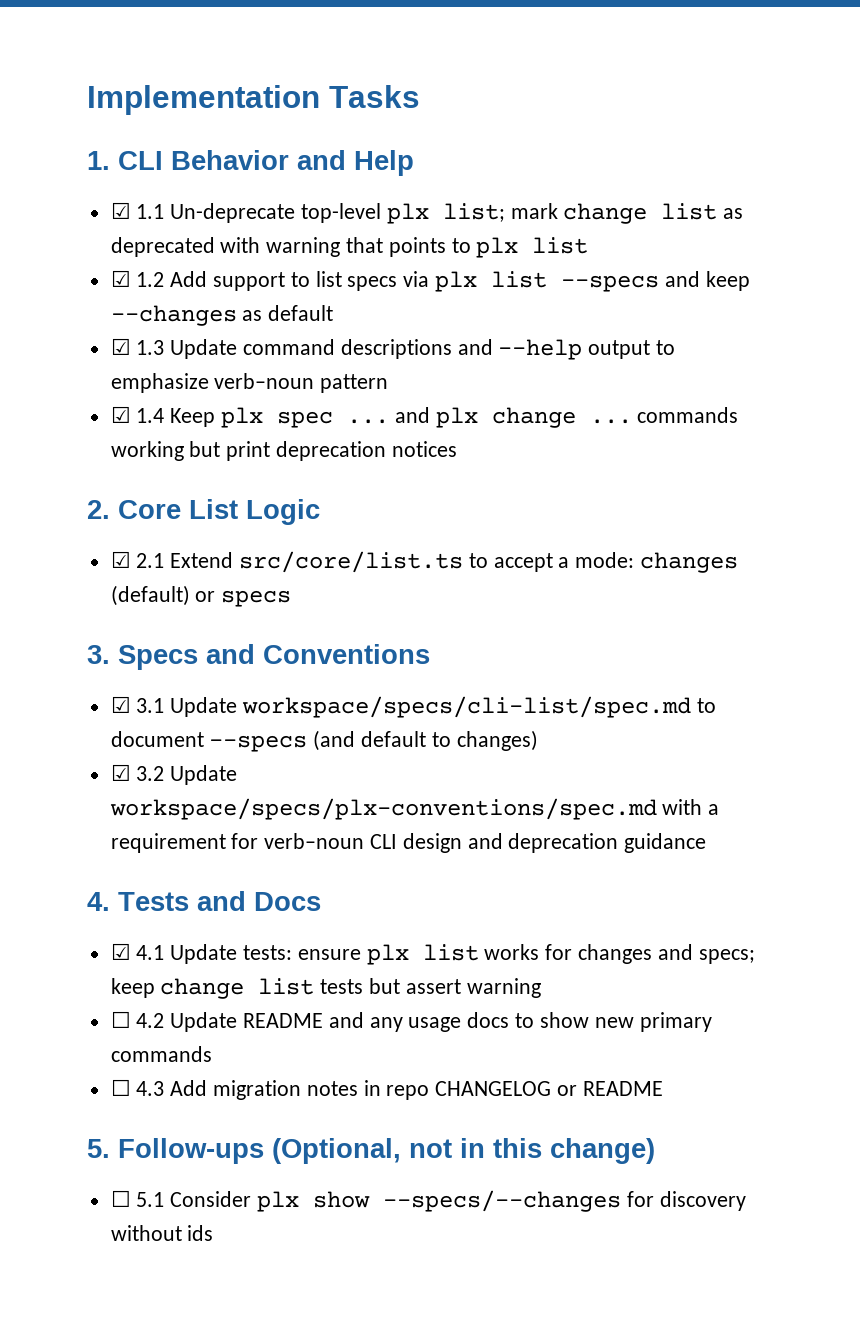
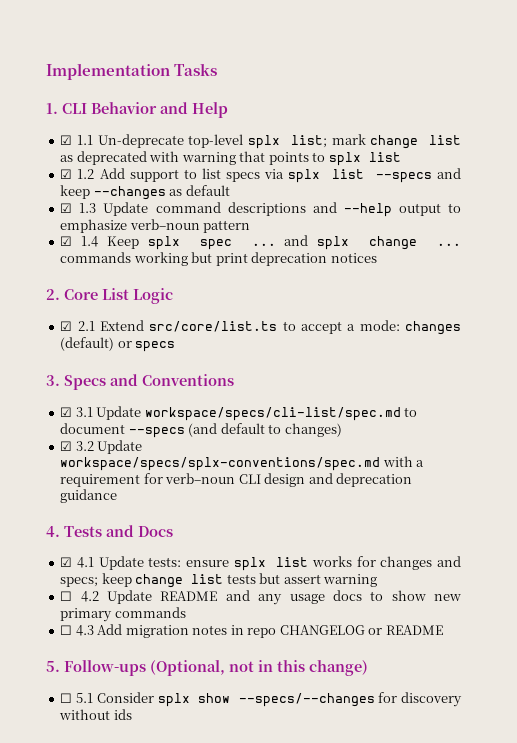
- ☑ 1.1 Un-deprecate top-level plx list; mark change list as deprecated with warning that points to plx list
+ ☑ 1.1 Un-deprecate top-level splx list; mark change list as deprecated with warning that points to splx list
- ☑ 1.2 Add support to list specs via plx list --specs and keep --changes as default
+ ☑ 1.2 Add support to list specs via splx list --specs and keep --changes as default
- ☑ 1.4 Keep plx spec ... and plx change ... commands working but print deprecation notices
+ ☑ 1.4 Keep splx spec ... and splx change ... commands working but print deprecation notices
- ☑ 3.2 Update workspace/specs/plx-conventions/spec.md with a requirement for verb–noun CLI design and deprecation guidance
+ ☑ 3.2 Update workspace/specs/splx-conventions/spec.md with a requirement for verb–noun CLI design and deprecation guidance
- ☑ 4.1 Update tests: ensure plx list works for changes and specs; keep change list tests but assert warning
+ ☑ 4.1 Update tests: ensure splx list works for changes and specs; keep change list tests but assert warning
- ☐ 5.1 Consider plx show --specs/--changes for discovery without ids
+ ☐ 5.1 Consider splx show --specs/--changes for discovery without ids

